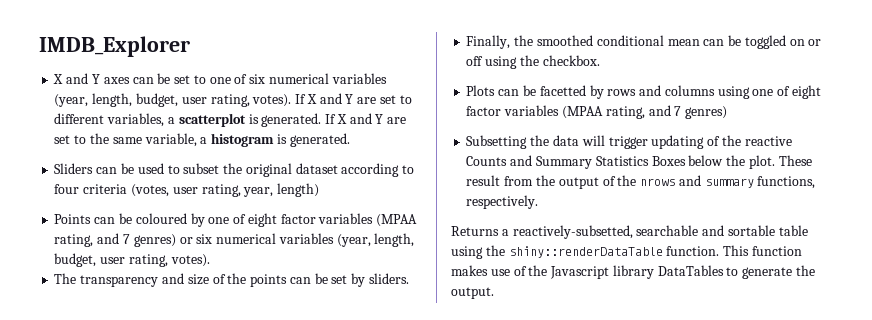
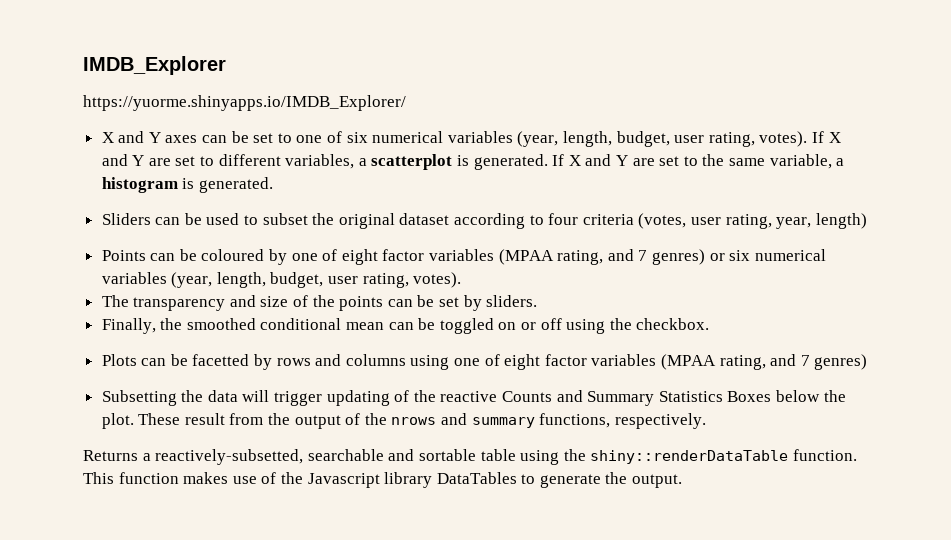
+ https://yuorme.shinyapps.io/IMDB_Explorer/

